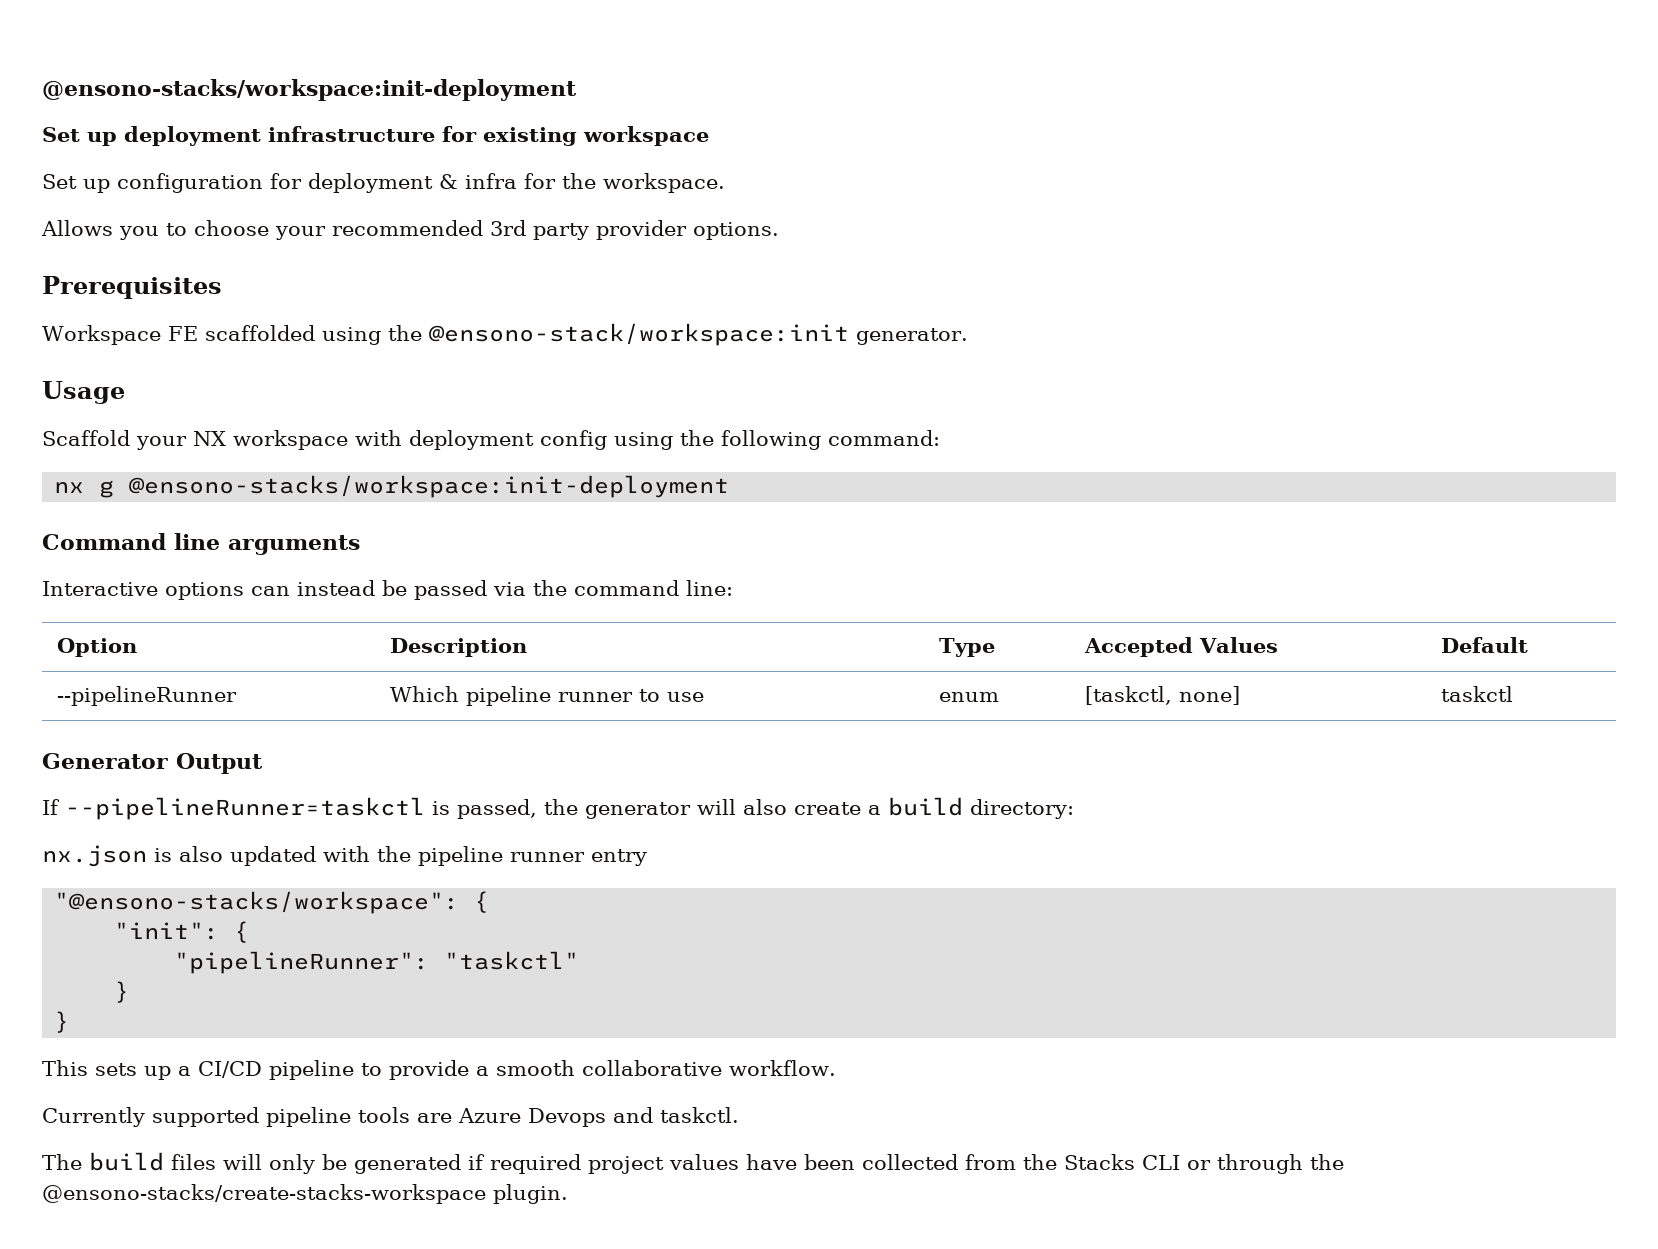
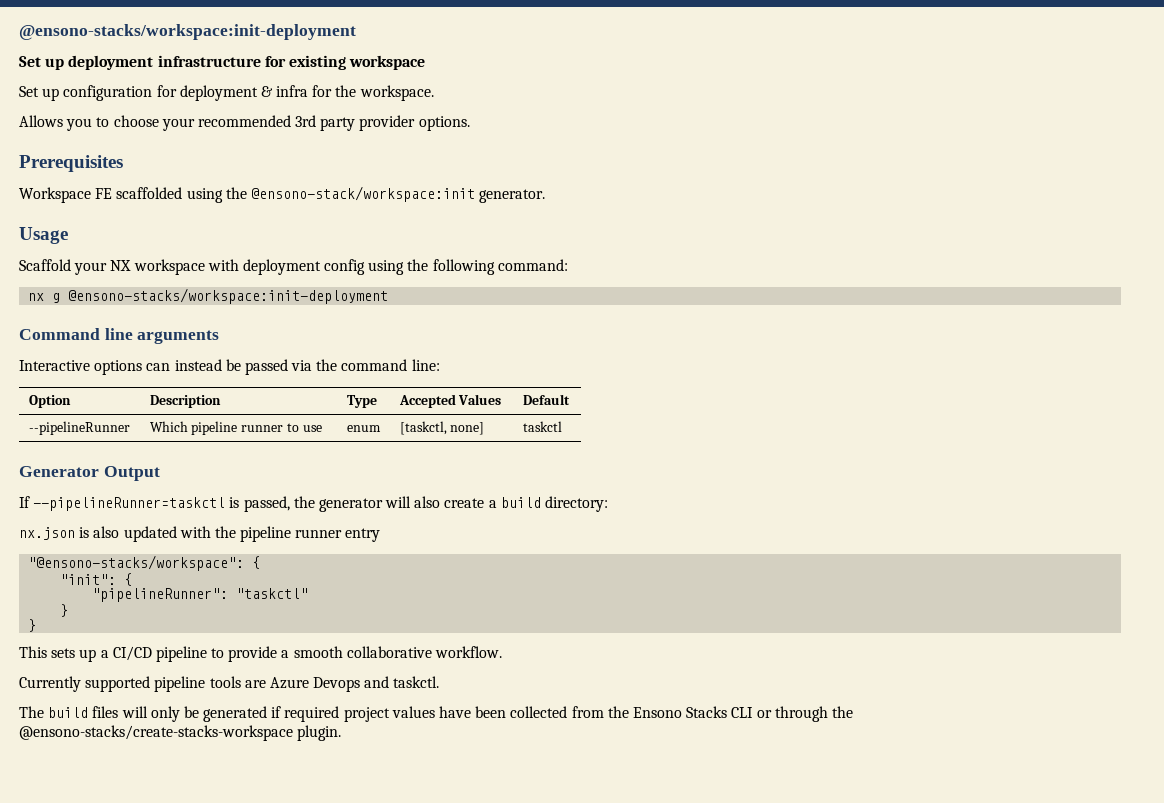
- The build files will only be generated if required project values have been collected from the Stacks CLI or through the @ensono-stacks/create-stacks-workspace plugin.
+ The build files will only be generated if required project values have been collected from the Ensono Stacks CLI or through the @ensono-stacks/create-stacks-workspace plugin.

